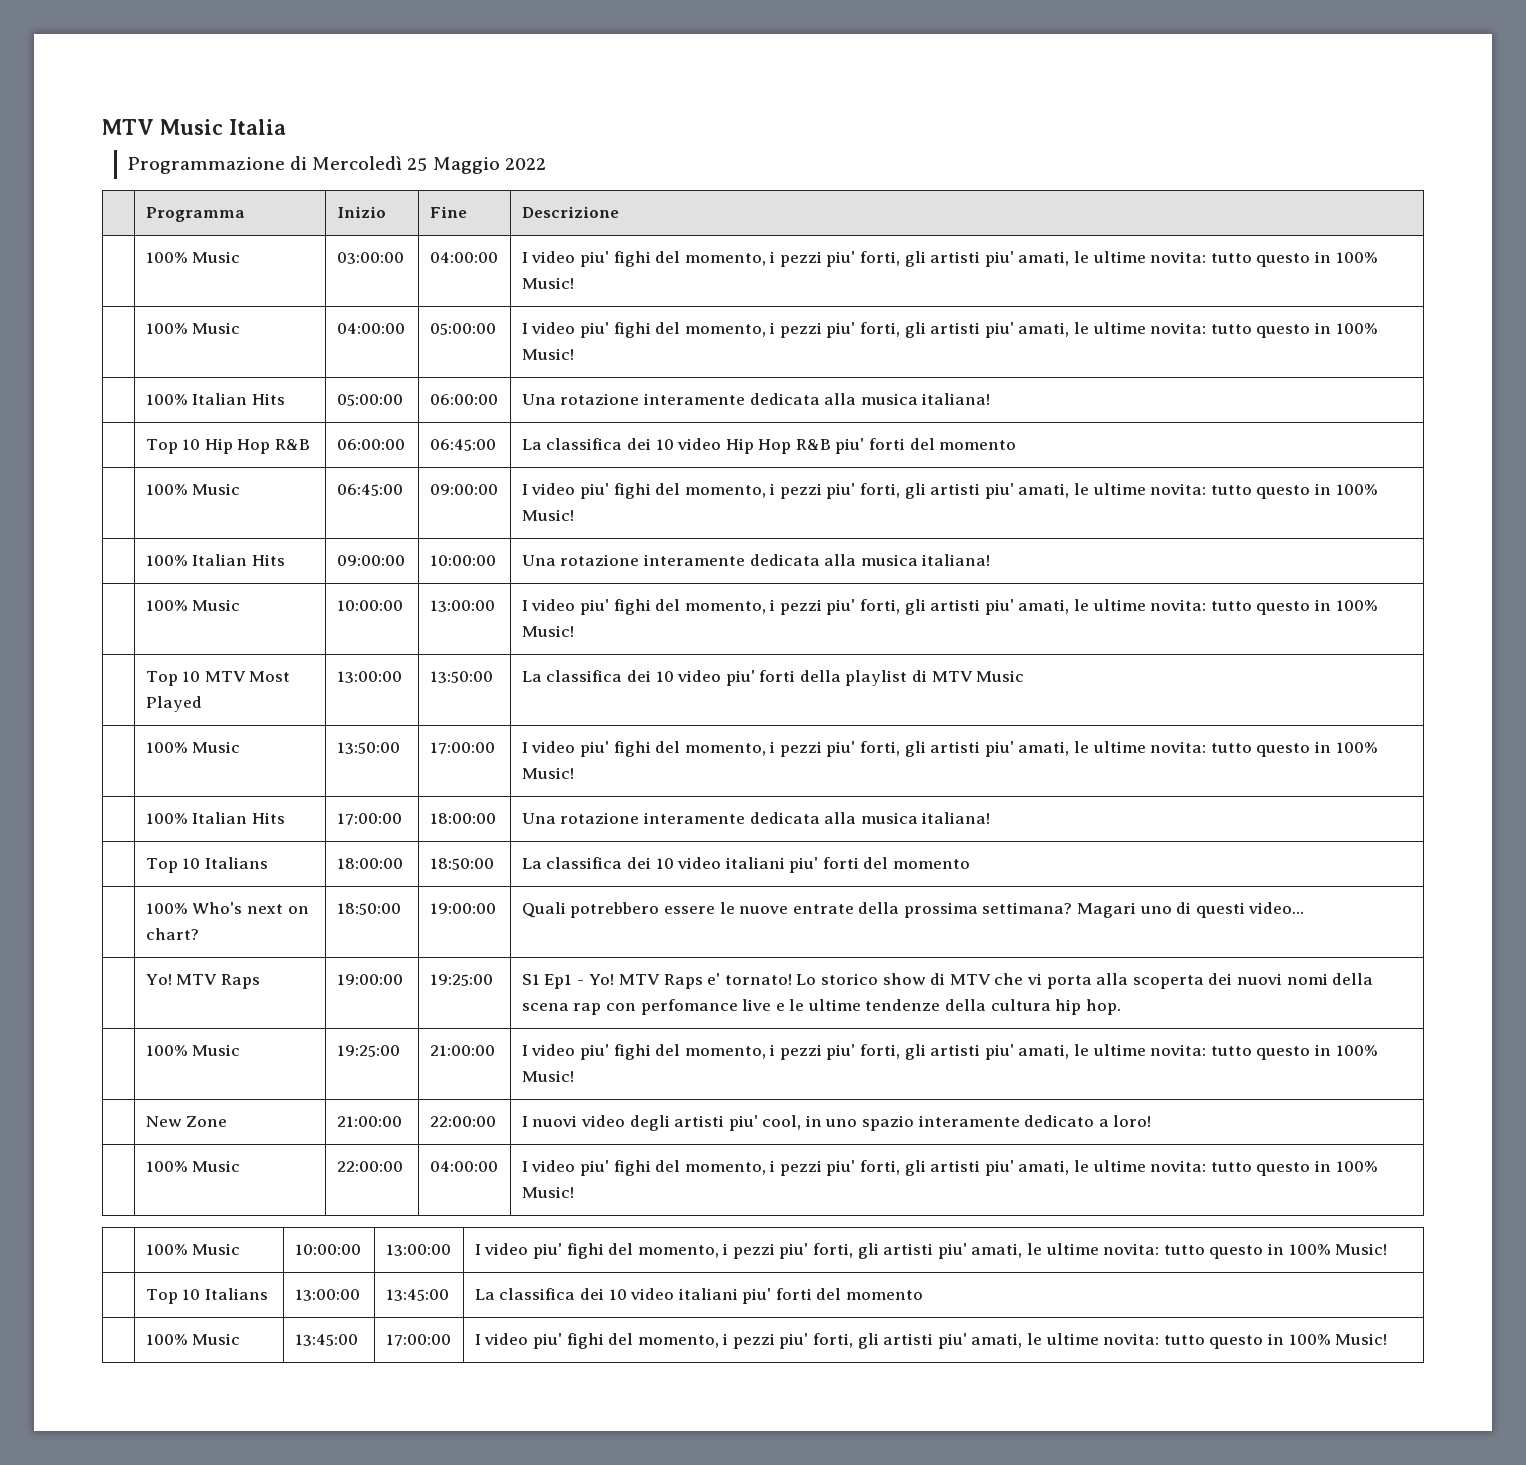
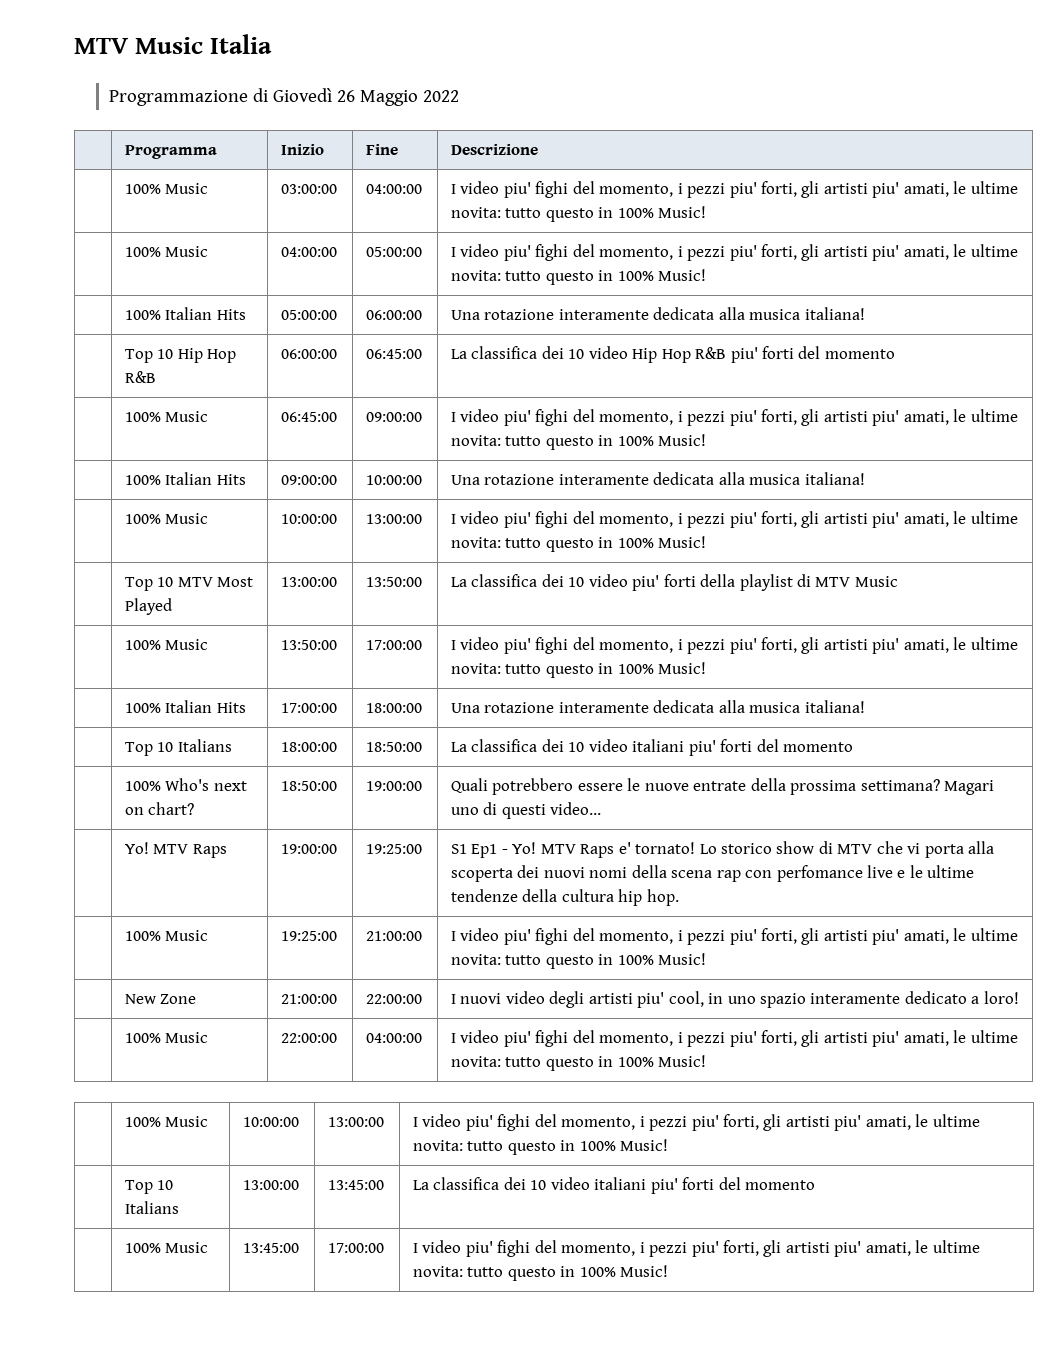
- Programmazione di Mercoledì 25 Maggio 2022
+ Programmazione di Giovedì 26 Maggio 2022

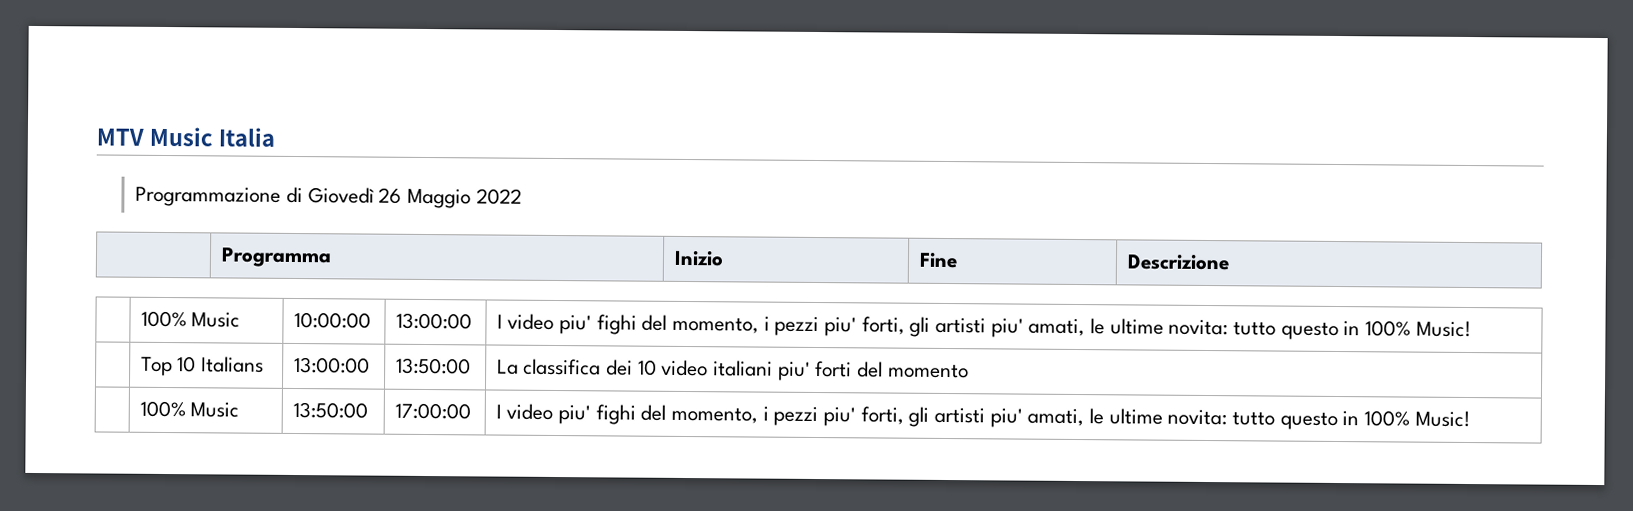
- | 100% Music | 03:00:00 | 04:00:00 | I video piu' fighi del momento, i pezzi piu' forti, gli artisti piu' amati, le ultime novita: tutto questo in 100% Music!
- | 100% Music | 04:00:00 | 05:00:00 | I video piu' fighi del momento, i pezzi piu' forti, gli artisti piu' amati, le ultime novita: tutto questo in 100% Music!
- | 100% Italian Hits | 05:00:00 | 06:00:00 | Una rotazione interamente dedicata alla musica italiana!
- | Top 10 Hip Hop R&B | 06:00:00 | 06:45:00 | La classifica dei 10 video Hip Hop R&B piu' forti del momento
- | 100% Music | 06:45:00 | 09:00:00 | I video piu' fighi del momento, i pezzi piu' forti, gli artisti piu' amati, le ultime novita: tutto questo in 100% Music!
- | 100% Italian Hits | 09:00:00 | 10:00:00 | Una rotazione interamente dedicata alla musica italiana!
- | 100% Music | 10:00:00 | 13:00:00 | I video piu' fighi del momento, i pezzi piu' forti, gli artisti piu' amati, le ultime novita: tutto questo in 100% Music!
- | Top 10 MTV Most Played | 13:00:00 | 13:50:00 | La classifica dei 10 video piu' forti della playlist di MTV Music
- | 100% Music | 13:50:00 | 17:00:00 | I video piu' fighi del momento, i pezzi piu' forti, gli artisti piu' amati, le ultime novita: tutto questo in 100% Music!
- | 100% Italian Hits | 17:00:00 | 18:00:00 | Una rotazione interamente dedicata alla musica italiana!
- | Top 10 Italians | 18:00:00 | 18:50:00 | La classifica dei 10 video italiani piu' forti del momento
- | 100% Who's next on chart? | 18:50:00 | 19:00:00 | Quali potrebbero essere le nuove entrate della prossima settimana? Magari uno di questi video...
- | Yo! MTV Raps | 19:00:00 | 19:25:00 | S1 Ep1 - Yo! MTV Raps e' tornato! Lo storico show di MTV che vi porta alla scoperta dei nuovi nomi della scena rap con perfomance live e le ultime tendenze della cultura hip hop.
- | 100% Music | 19:25:00 | 21:00:00 | I video piu' fighi del momento, i pezzi piu' forti, gli artisti piu' amati, le ultime novita: tutto questo in 100% Music!
- | New Zone | 21:00:00 | 22:00:00 | I nuovi video degli artisti piu' cool, in uno spazio interamente dedicato a loro!
- | 100% Music | 22:00:00 | 04:00:00 | I video piu' fighi del momento, i pezzi piu' forti, gli artisti piu' amati, le ultime novita: tutto questo in 100% Music!
- | Top 10 Italians | 13:00:00 | 13:45:00 | La classifica dei 10 video italiani piu' forti del momento
+ | Top 10 Italians | 13:00:00 | 13:50:00 | La classifica dei 10 video italiani piu' forti del momento
- | 100% Music | 13:45:00 | 17:00:00 | I video piu' fighi del momento, i pezzi piu' forti, gli artisti piu' amati, le ultime novita: tutto questo in 100% Music!
+ | 100% Music | 13:50:00 | 17:00:00 | I video piu' fighi del momento, i pezzi piu' forti, gli artisti piu' amati, le ultime novita: tutto questo in 100% Music!

